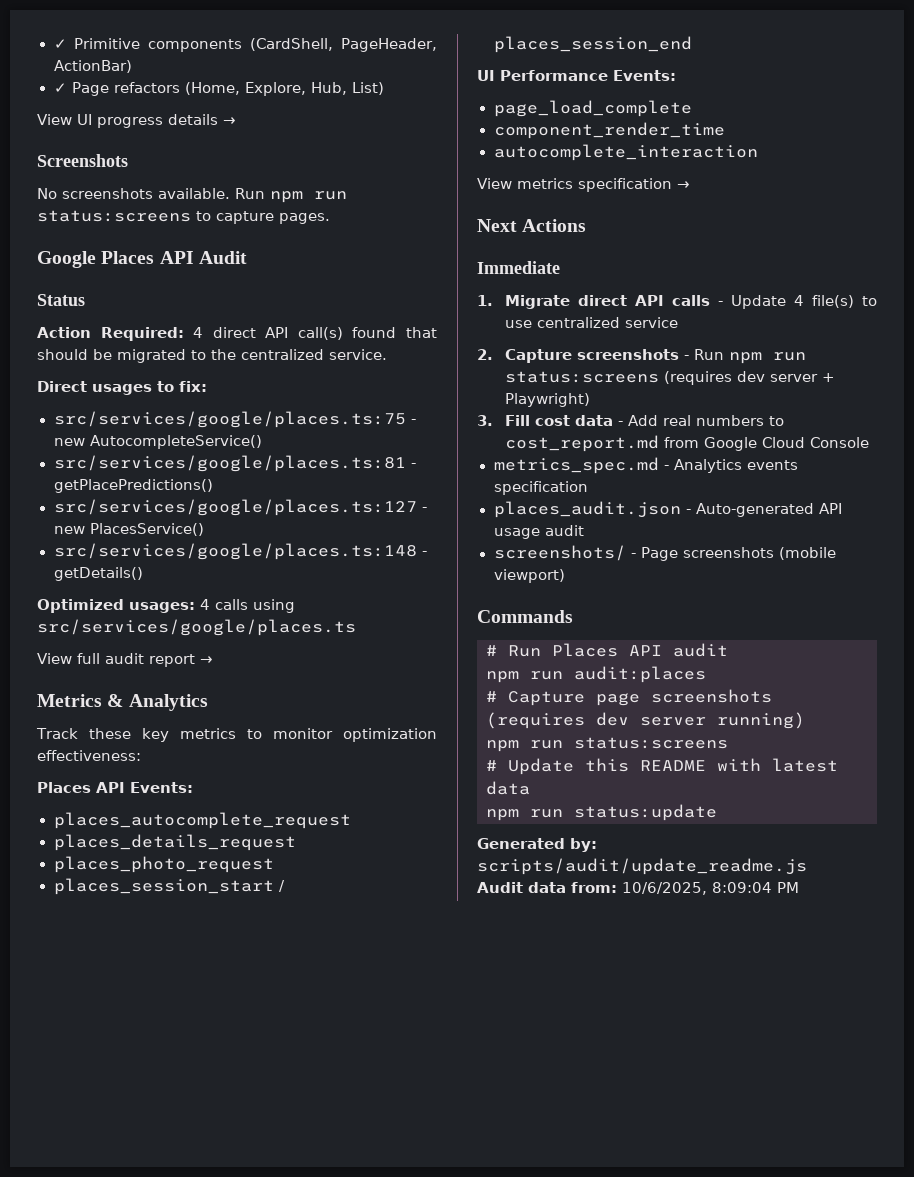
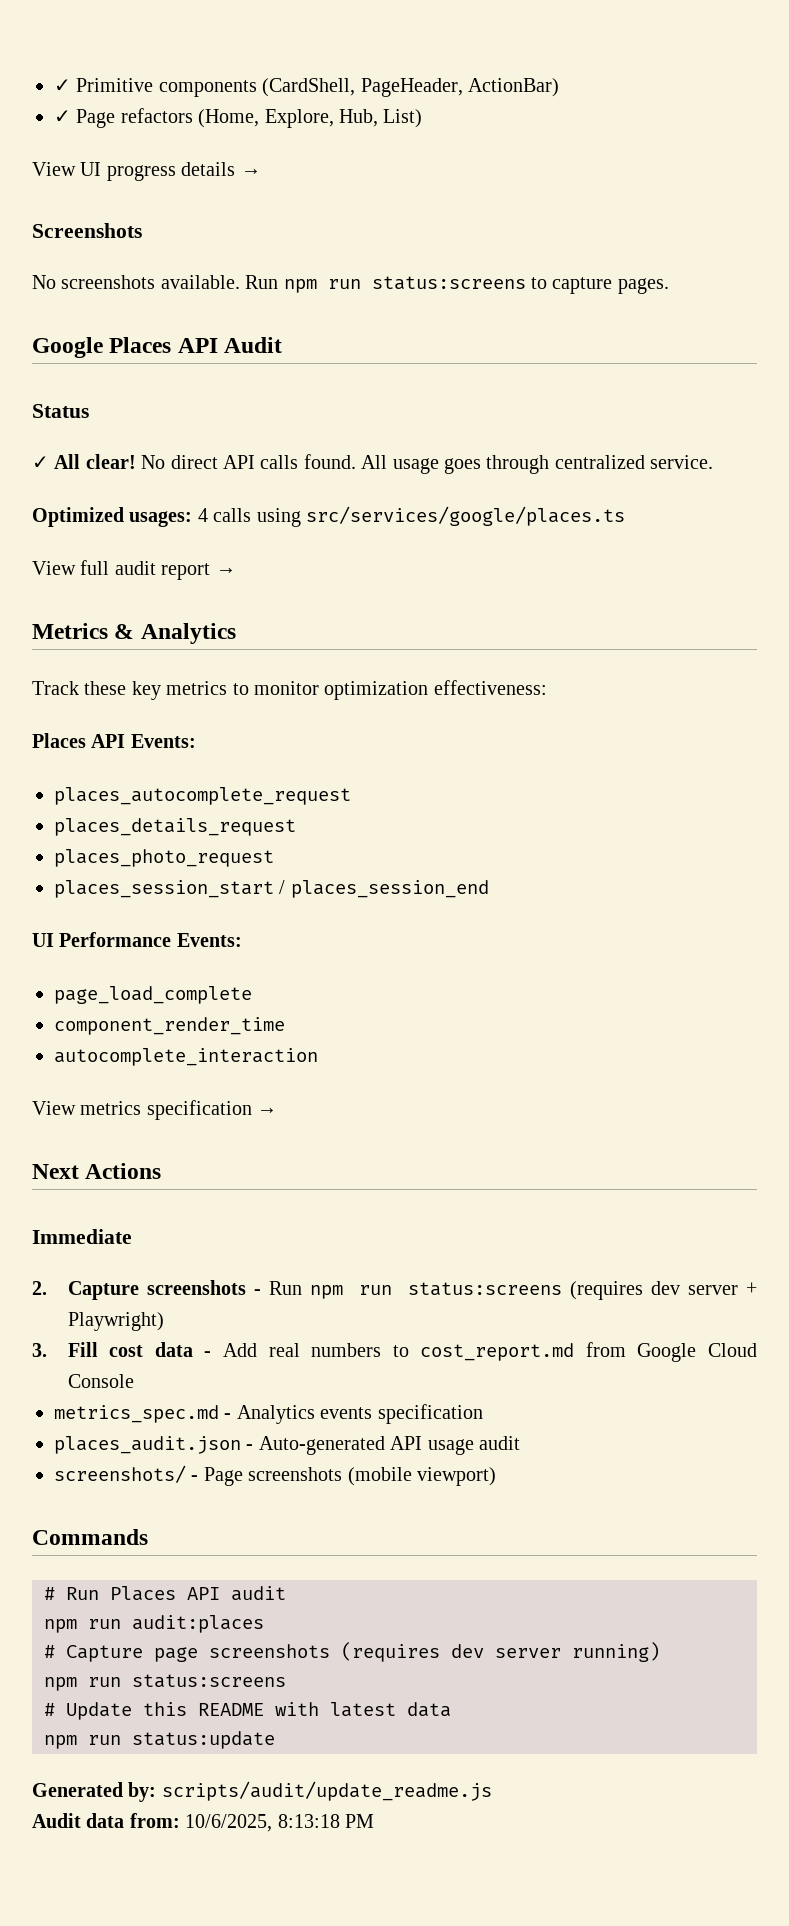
- Action Required: 4 direct API call(s) found that should be migrated to the centralized service.
- Direct usages to fix:
- src/services/google/places.ts:75 - new AutocompleteService()
- src/services/google/places.ts:81 - getPlacePredictions()
- src/services/google/places.ts:127 - new PlacesService()
- src/services/google/places.ts:148 - getDetails()
+ ✓ All clear! No direct API calls found. All usage goes through centralized service.
- 1. Migrate direct API calls - Update 4 file(s) to use centralized service
- Audit data from: 10/6/2025, 8:09:04 PM
+ Audit data from: 10/6/2025, 8:13:18 PM

